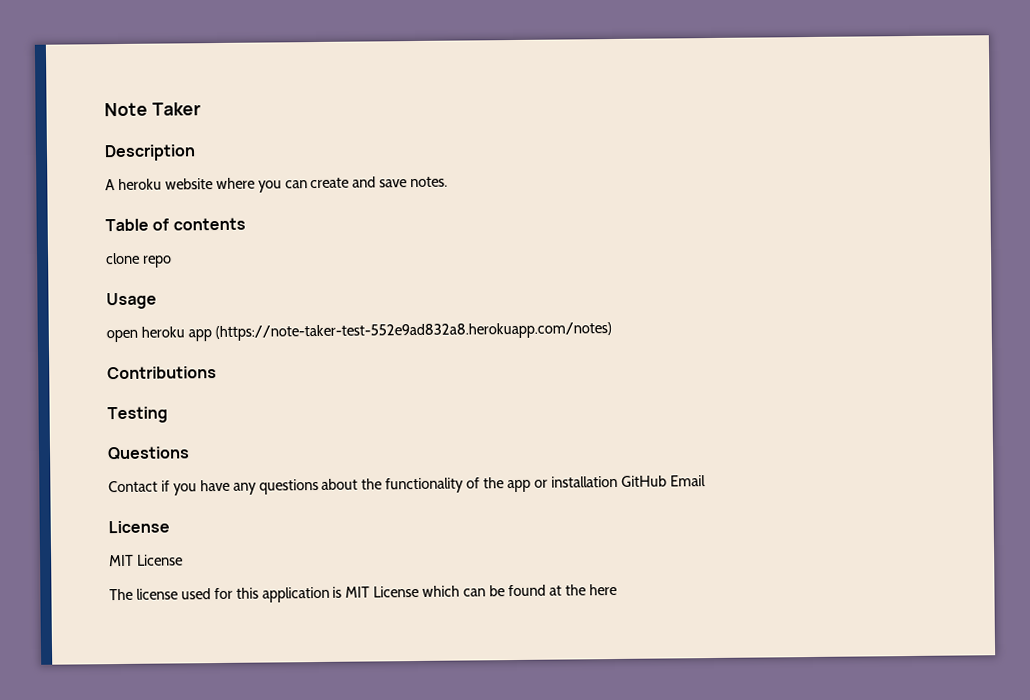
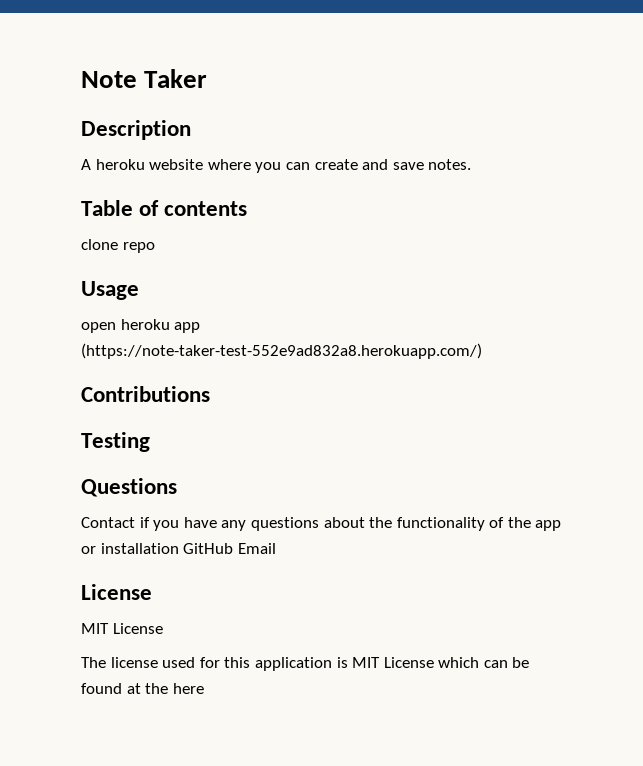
- open heroku app (https://note-taker-test-552e9ad832a8.herokuapp.com/notes)
+ open heroku app (https://note-taker-test-552e9ad832a8.herokuapp.com/)

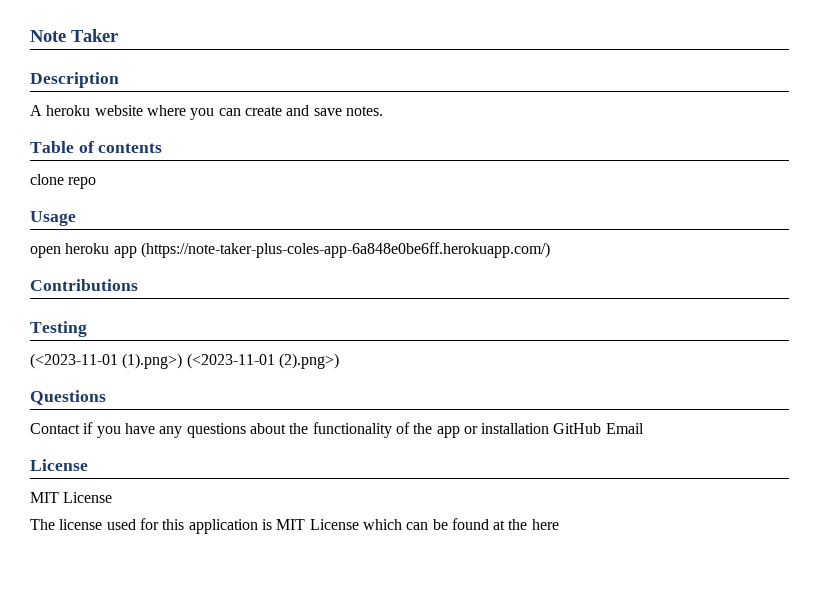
- open heroku app (https://note-taker-test-552e9ad832a8.herokuapp.com/)
+ open heroku app (https://note-taker-plus-coles-app-6a848e0be6ff.herokuapp.com/)
+ (<2023-11-01 (1).png>) (<2023-11-01 (2).png>)

